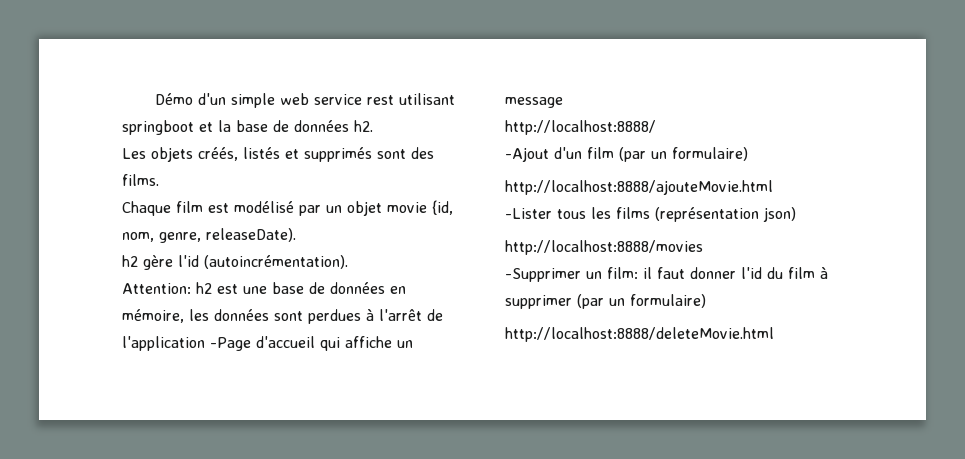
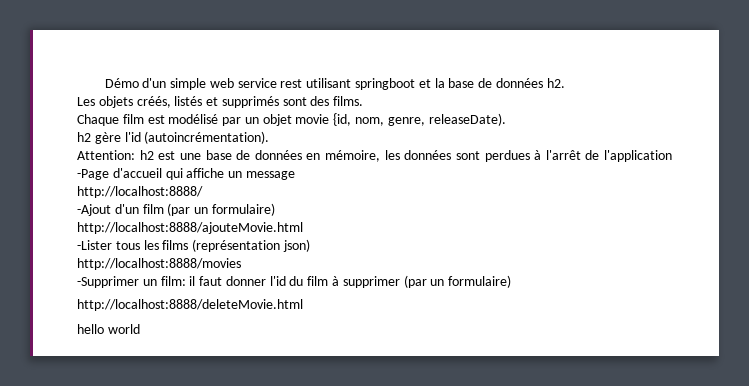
+ hello world

